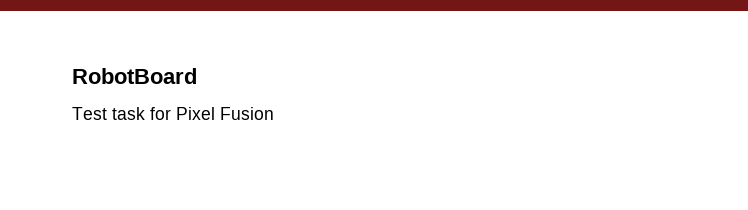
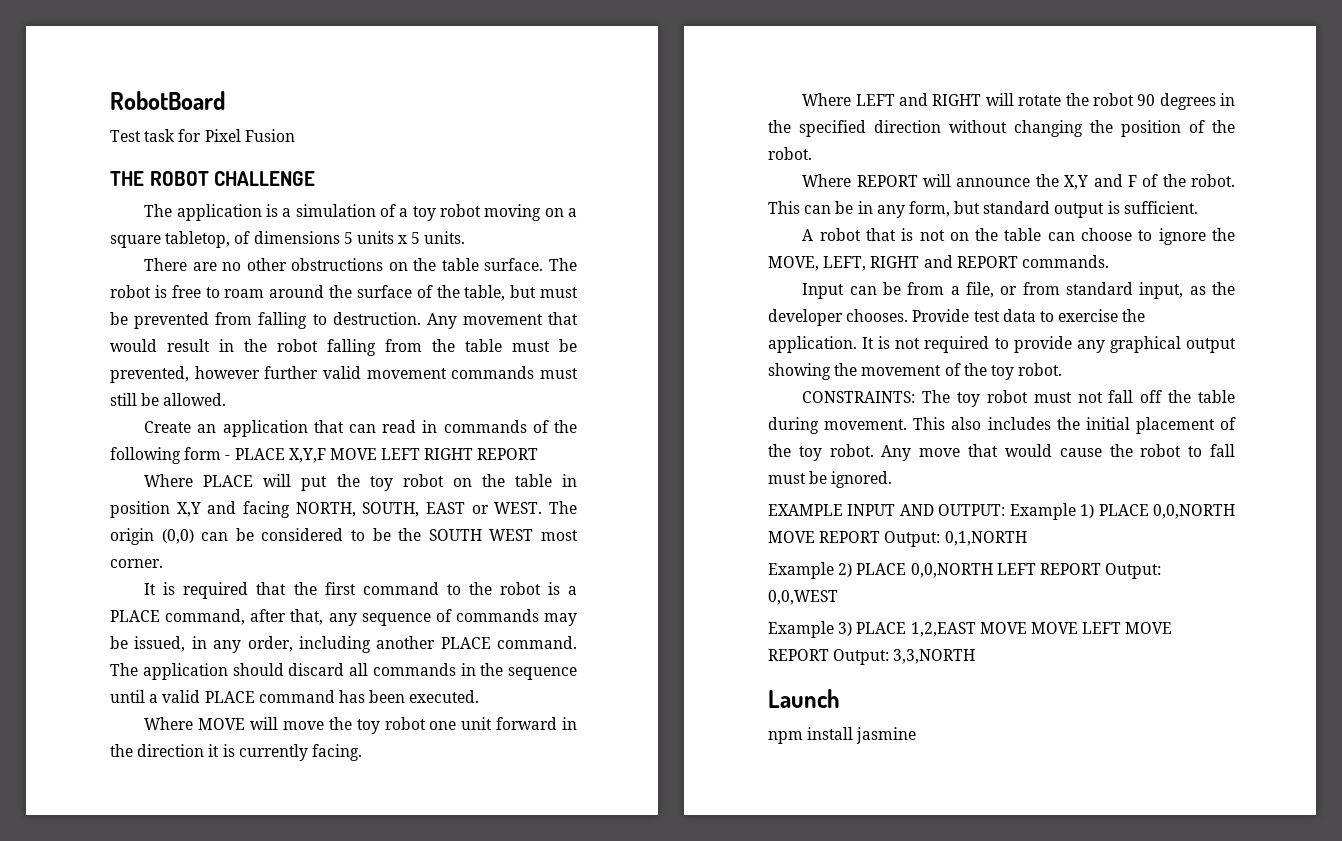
+ THE ROBOT CHALLENGE
+ The application is a simulation of a toy robot moving on a square tabletop, of dimensions 5 units x 5 units.
+ There are no other obstructions on the table surface. The robot is free to roam around the surface of the table, but must be prevented from falling to destruction. Any movement that would result in the robot falling from the table must be prevented, however further valid movement commands must still be allowed.
+ Create an application that can read in commands of the following form - PLACE X,Y,F MOVE LEFT RIGHT REPORT
+ Where PLACE will put the toy robot on the table in position X,Y and facing NORTH, SOUTH, EAST or WEST. The origin (0,0) can be considered to be the SOUTH WEST most corner.
+ It is required that the first command to the robot is a PLACE command, after that, any sequence of commands may be issued, in any order, including another PLACE command. The application should discard all commands in the sequence until a valid PLACE command has been executed.
+ Where MOVE will move the toy robot one unit forward in the direction it is currently facing.
+ Where LEFT and RIGHT will rotate the robot 90 degrees in the specified direction without changing the position of the robot.
+ Where REPORT will announce the X,Y and F of the robot. This can be in any form, but standard output is sufficient.
+ A robot that is not on the table can choose to ignore the MOVE, LEFT, RIGHT and REPORT commands.
+ Input can be from a file, or from standard input, as the developer chooses. Provide test data to exercise the application. It is not required to provide any graphical output showing the movement of the toy robot.
+ CONSTRAINTS: The toy robot must not fall off the table during movement. This also includes the initial placement of the toy robot. Any move that would cause the robot to fall must be ignored.
+ EXAMPLE INPUT AND OUTPUT: Example 1) PLACE 0,0,NORTH MOVE REPORT Output: 0,1,NORTH
+ Example 2) PLACE 0,0,NORTH LEFT REPORT Output: 0,0,WEST
+ Example 3) PLACE 1,2,EAST MOVE MOVE LEFT MOVE REPORT Output: 3,3,NORTH
+ Launch
+ npm install jasmine

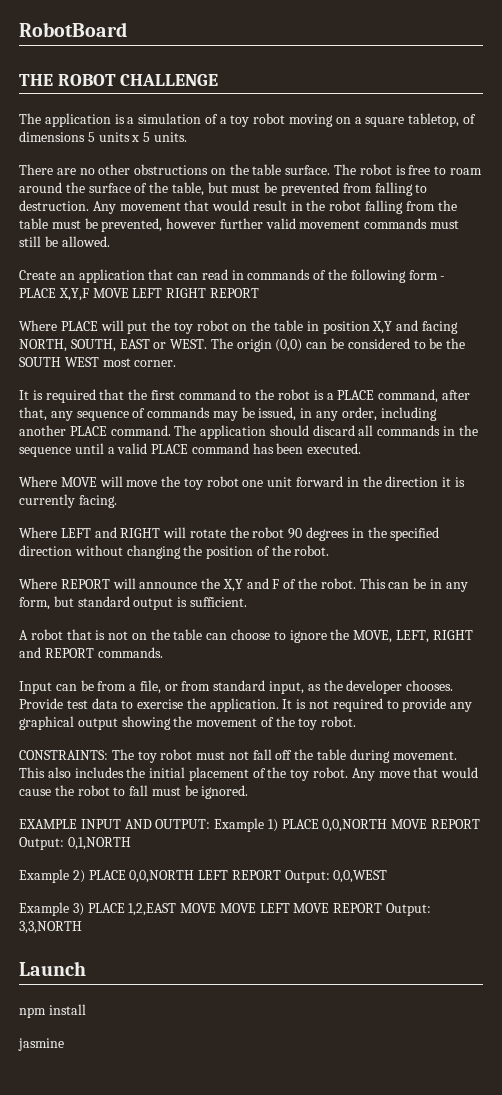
- Test task for Pixel Fusion
- npm install jasmine
+ npm install
+ jasmine

